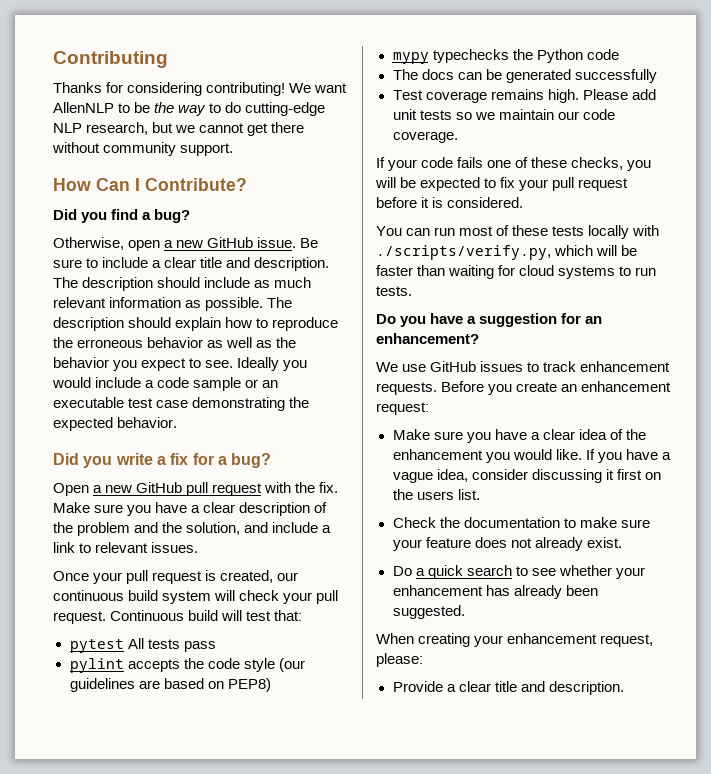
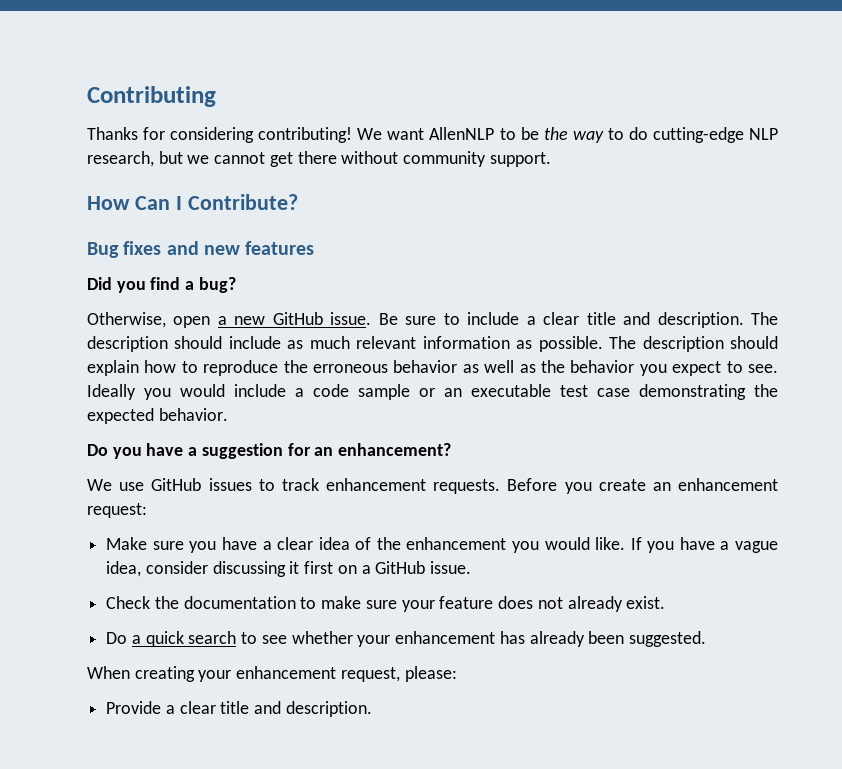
+ Bug fixes and new features
- Did you write a fix for a bug?
- Open a new GitHub pull request with the fix. Make sure you have a clear description of the problem and the solution, and include a link to relevant issues.
- Once your pull request is created, our continuous build system will check your pull request. Continuous build will test that:
- pytest All tests pass
- pylint accepts the code style (our guidelines are based on PEP8)
- mypy typechecks the Python code
- The docs can be generated successfully
- Test coverage remains high. Please add unit tests so we maintain our code coverage.
- If your code fails one of these checks, you will be expected to fix your pull request before it is considered.
- You can run most of these tests locally with ./scripts/verify.py, which will be faster than waiting for cloud systems to run tests.
- If you have a vague idea, consider discussing it first on the users list.
+ If you have a vague idea, consider discussing it first on a GitHub issue.

